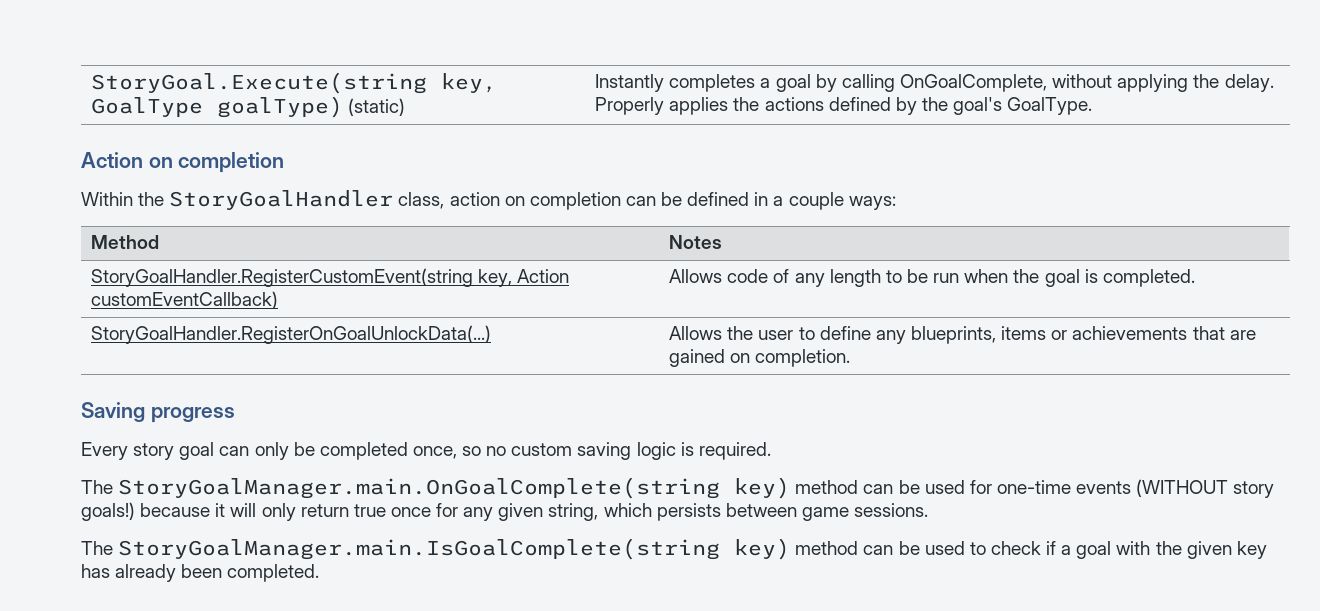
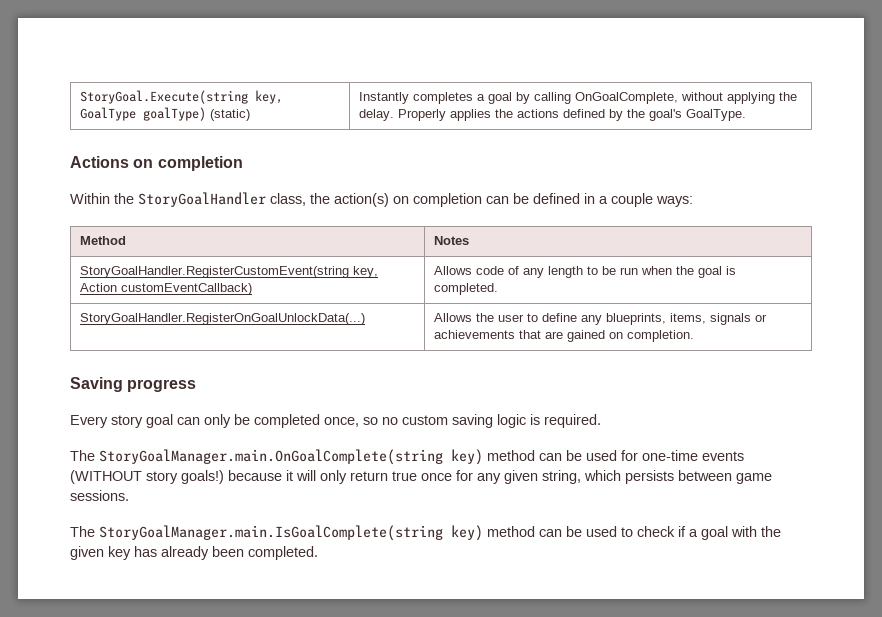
- Action on completion
+ Actions on completion
- Within the StoryGoalHandler class, action on completion can be defined in a couple ways:
+ Within the StoryGoalHandler class, the action(s) on completion can be defined in a couple ways:
- StoryGoalHandler.RegisterOnGoalUnlockData(...) | Allows the user to define any blueprints, items or achievements that are gained on completion.
+ StoryGoalHandler.RegisterOnGoalUnlockData(...) | Allows the user to define any blueprints, items, signals or achievements that are gained on completion.

